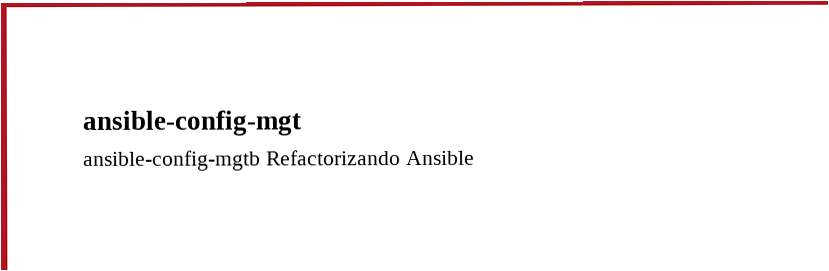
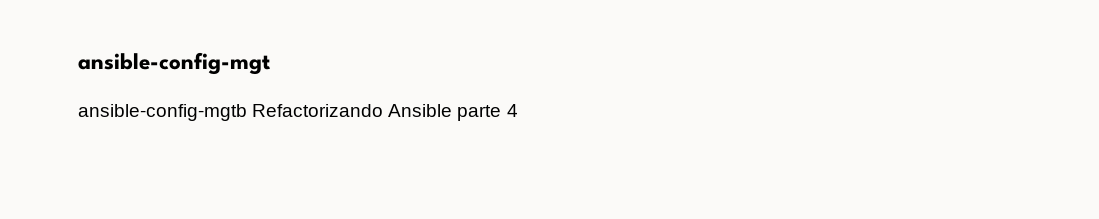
- ansible-config-mgtb Refactorizando Ansible
+ ansible-config-mgtb Refactorizando Ansible parte 4

